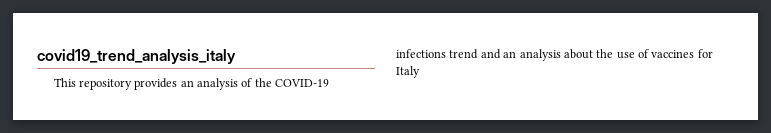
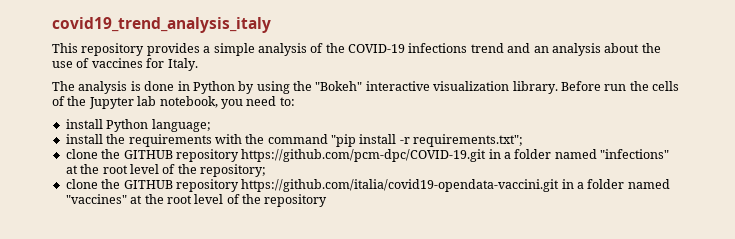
- This repository provides an analysis of the COVID-19 infections trend and an analysis about the use of vaccines for Italy
+ This repository provides a simple analysis of the COVID-19 infections trend and an analysis about the use of vaccines for Italy.
+ The analysis is done in Python by using the "Bokeh" interactive visualization library. Before run the cells of the Jupyter lab notebook, you need to:
+ install Python language;
+ install the requirements with the command "pip install -r requirements.txt";
+ clone the GITHUB repository https://github.com/pcm-dpc/COVID-19.git in a folder named "infections" at the root level of the repository;
+ clone the GITHUB repository https://github.com/italia/covid19-opendata-vaccini.git in a folder named "vaccines" at the root level of the repository

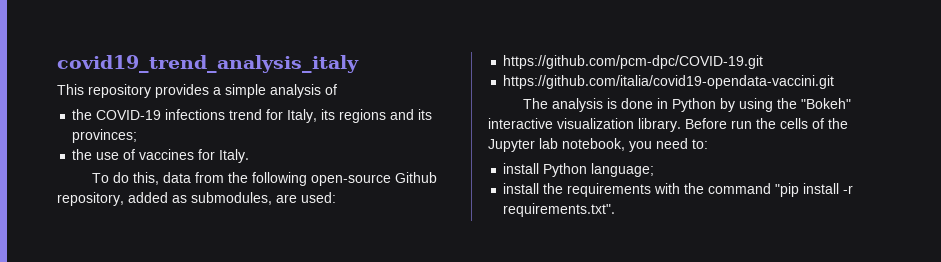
- This repository provides a simple analysis of the COVID-19 infections trend and an analysis about the use of vaccines for Italy.
+ This repository provides a simple analysis of
+ the COVID-19 infections trend for Italy, its regions and its provinces;
+ the use of vaccines for Italy.
+ To do this, data from the following open-source Github repository, added as submodules, are used:
+ https://github.com/pcm-dpc/COVID-19.git
+ https://github.com/italia/covid19-opendata-vaccini.git
- install the requirements with the command "pip install -r requirements.txt";
- clone the GITHUB repository https://github.com/pcm-dpc/COVID-19.git in a folder named "infections" at the root level of the repository;
- clone the GITHUB repository https://github.com/italia/covid19-opendata-vaccini.git in a folder named "vaccines" at the root level of the repository
+ install the requirements with the command "pip install -r requirements.txt".

